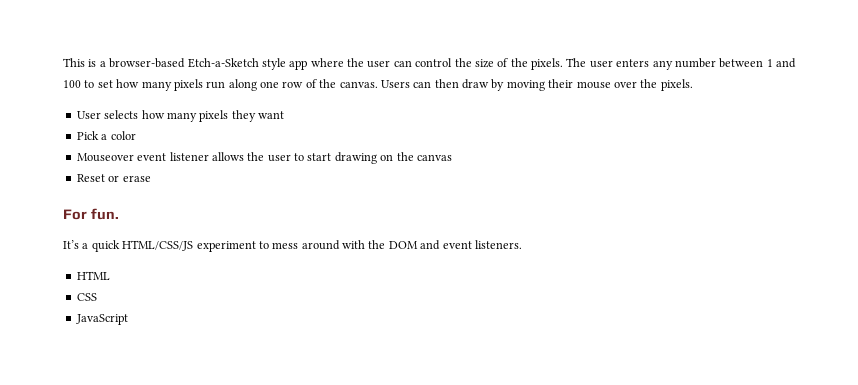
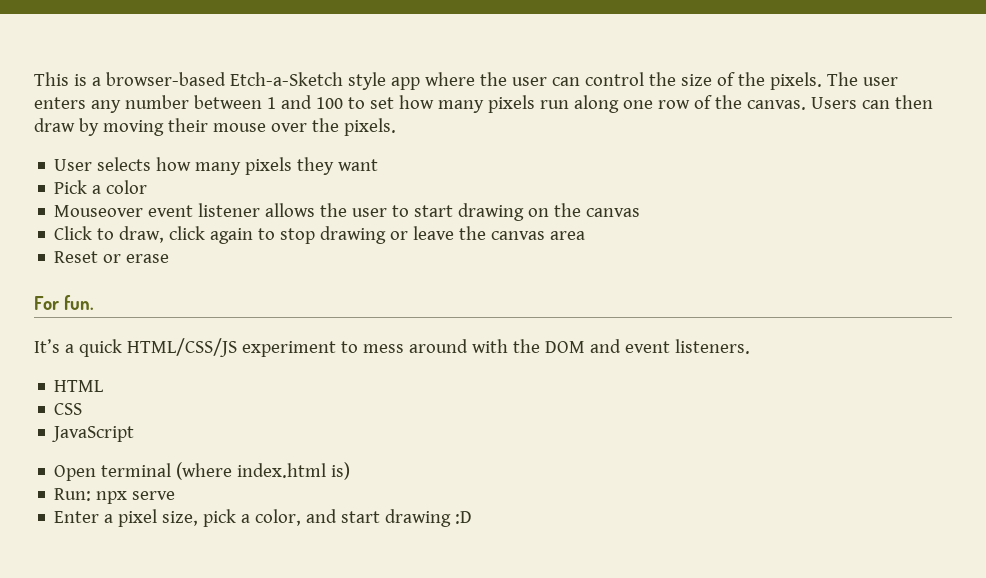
+ Click to draw, click again to stop drawing or leave the canvas area
+ Open terminal (where index.html is)
+ Run: npx serve
+ Enter a pixel size, pick a color, and start drawing :D

